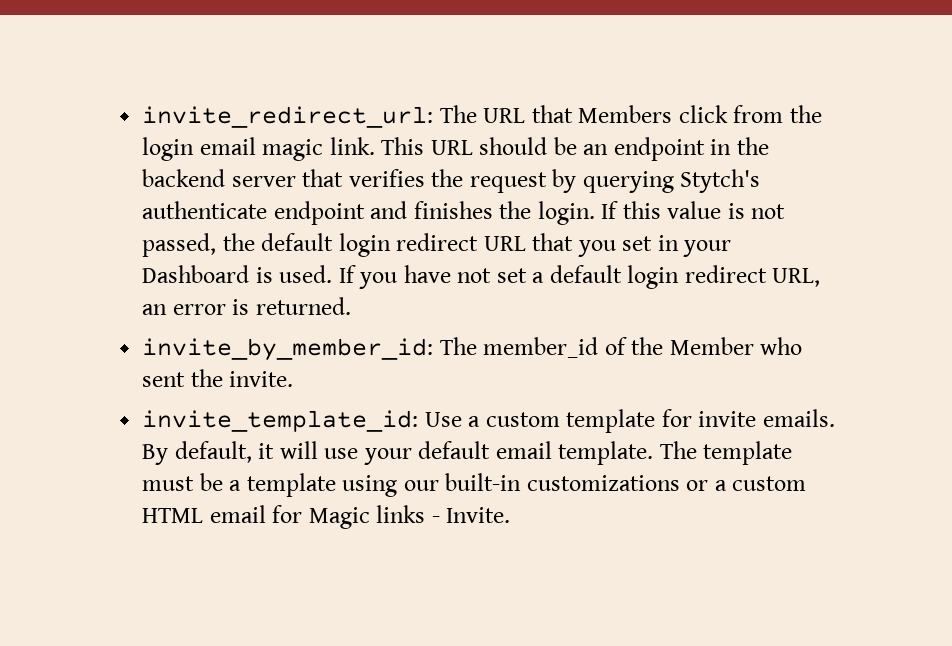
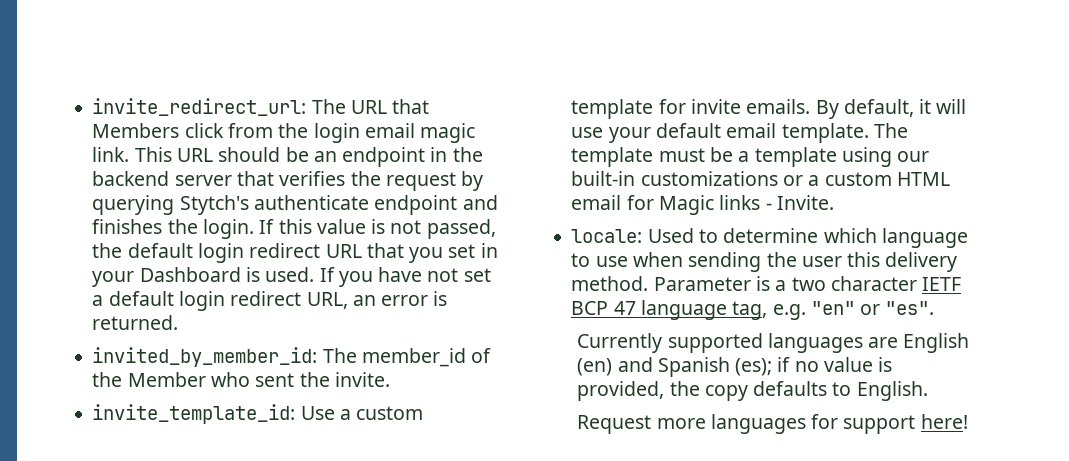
- invite_by_member_id: The member_id of the Member who sent the invite.
+ invited_by_member_id: The member_id of the Member who sent the invite.
+ locale: Used to determine which language to use when sending the user this delivery method. Parameter is a two character IETF BCP 47 language tag, e.g. "en" or "es".
+ Currently supported languages are English (en) and Spanish (es); if no value is provided, the copy defaults to English.
+ Request more languages for support here!

